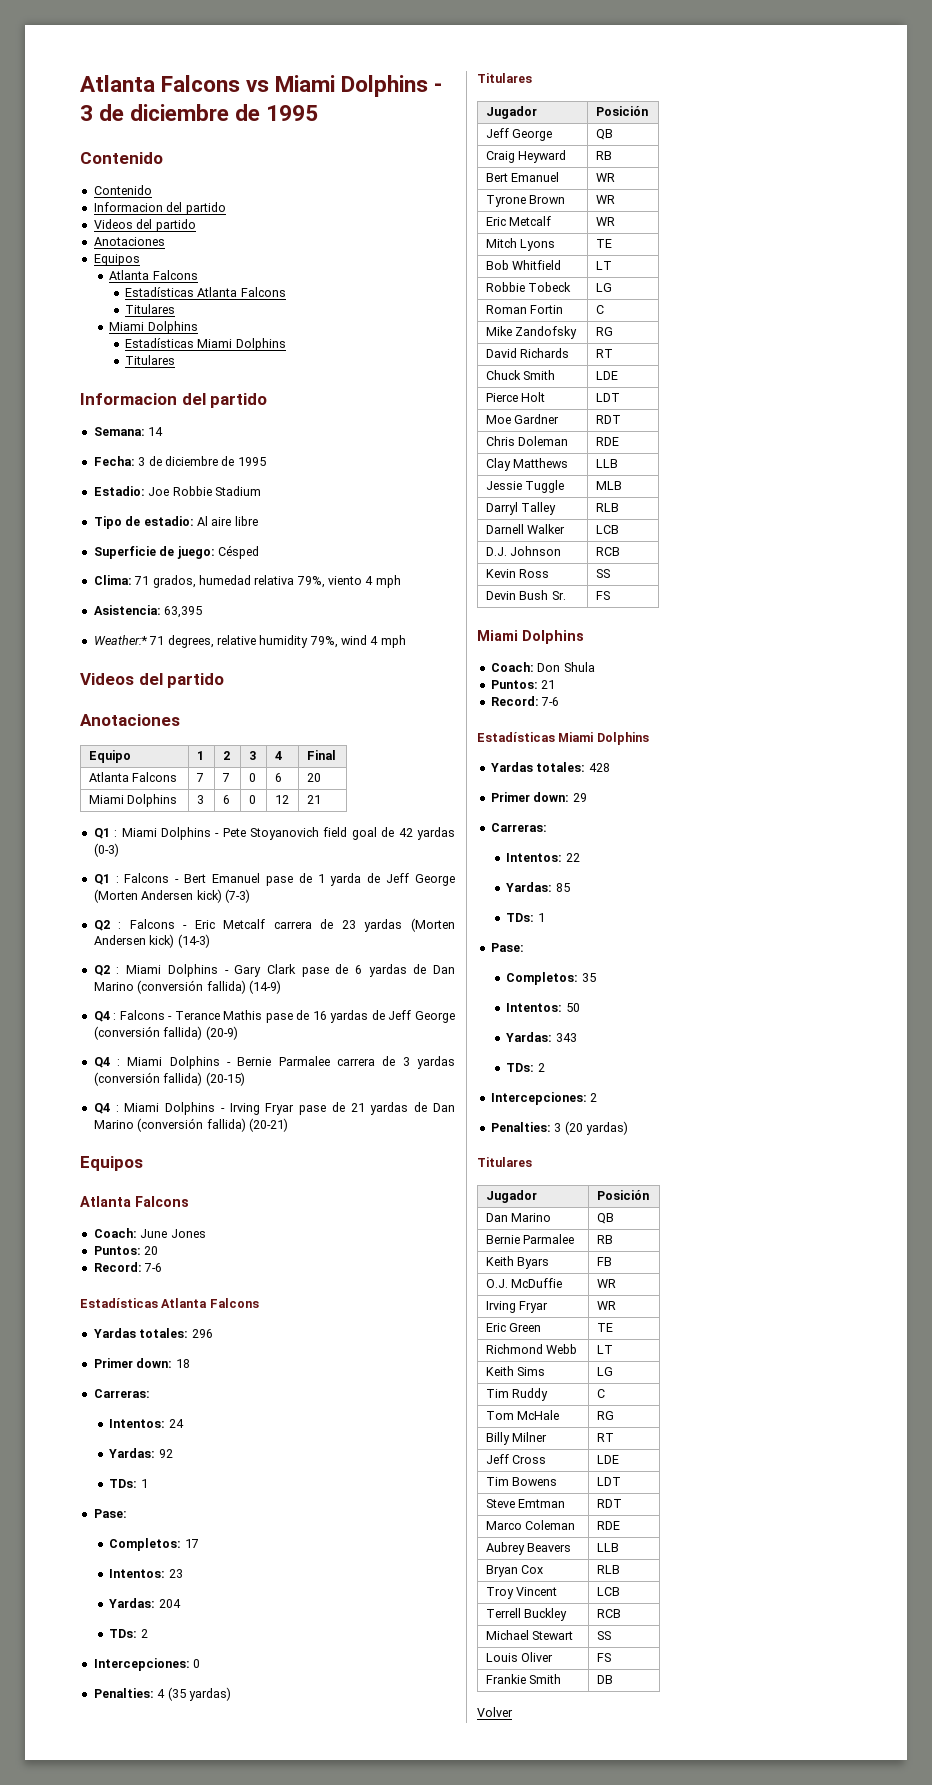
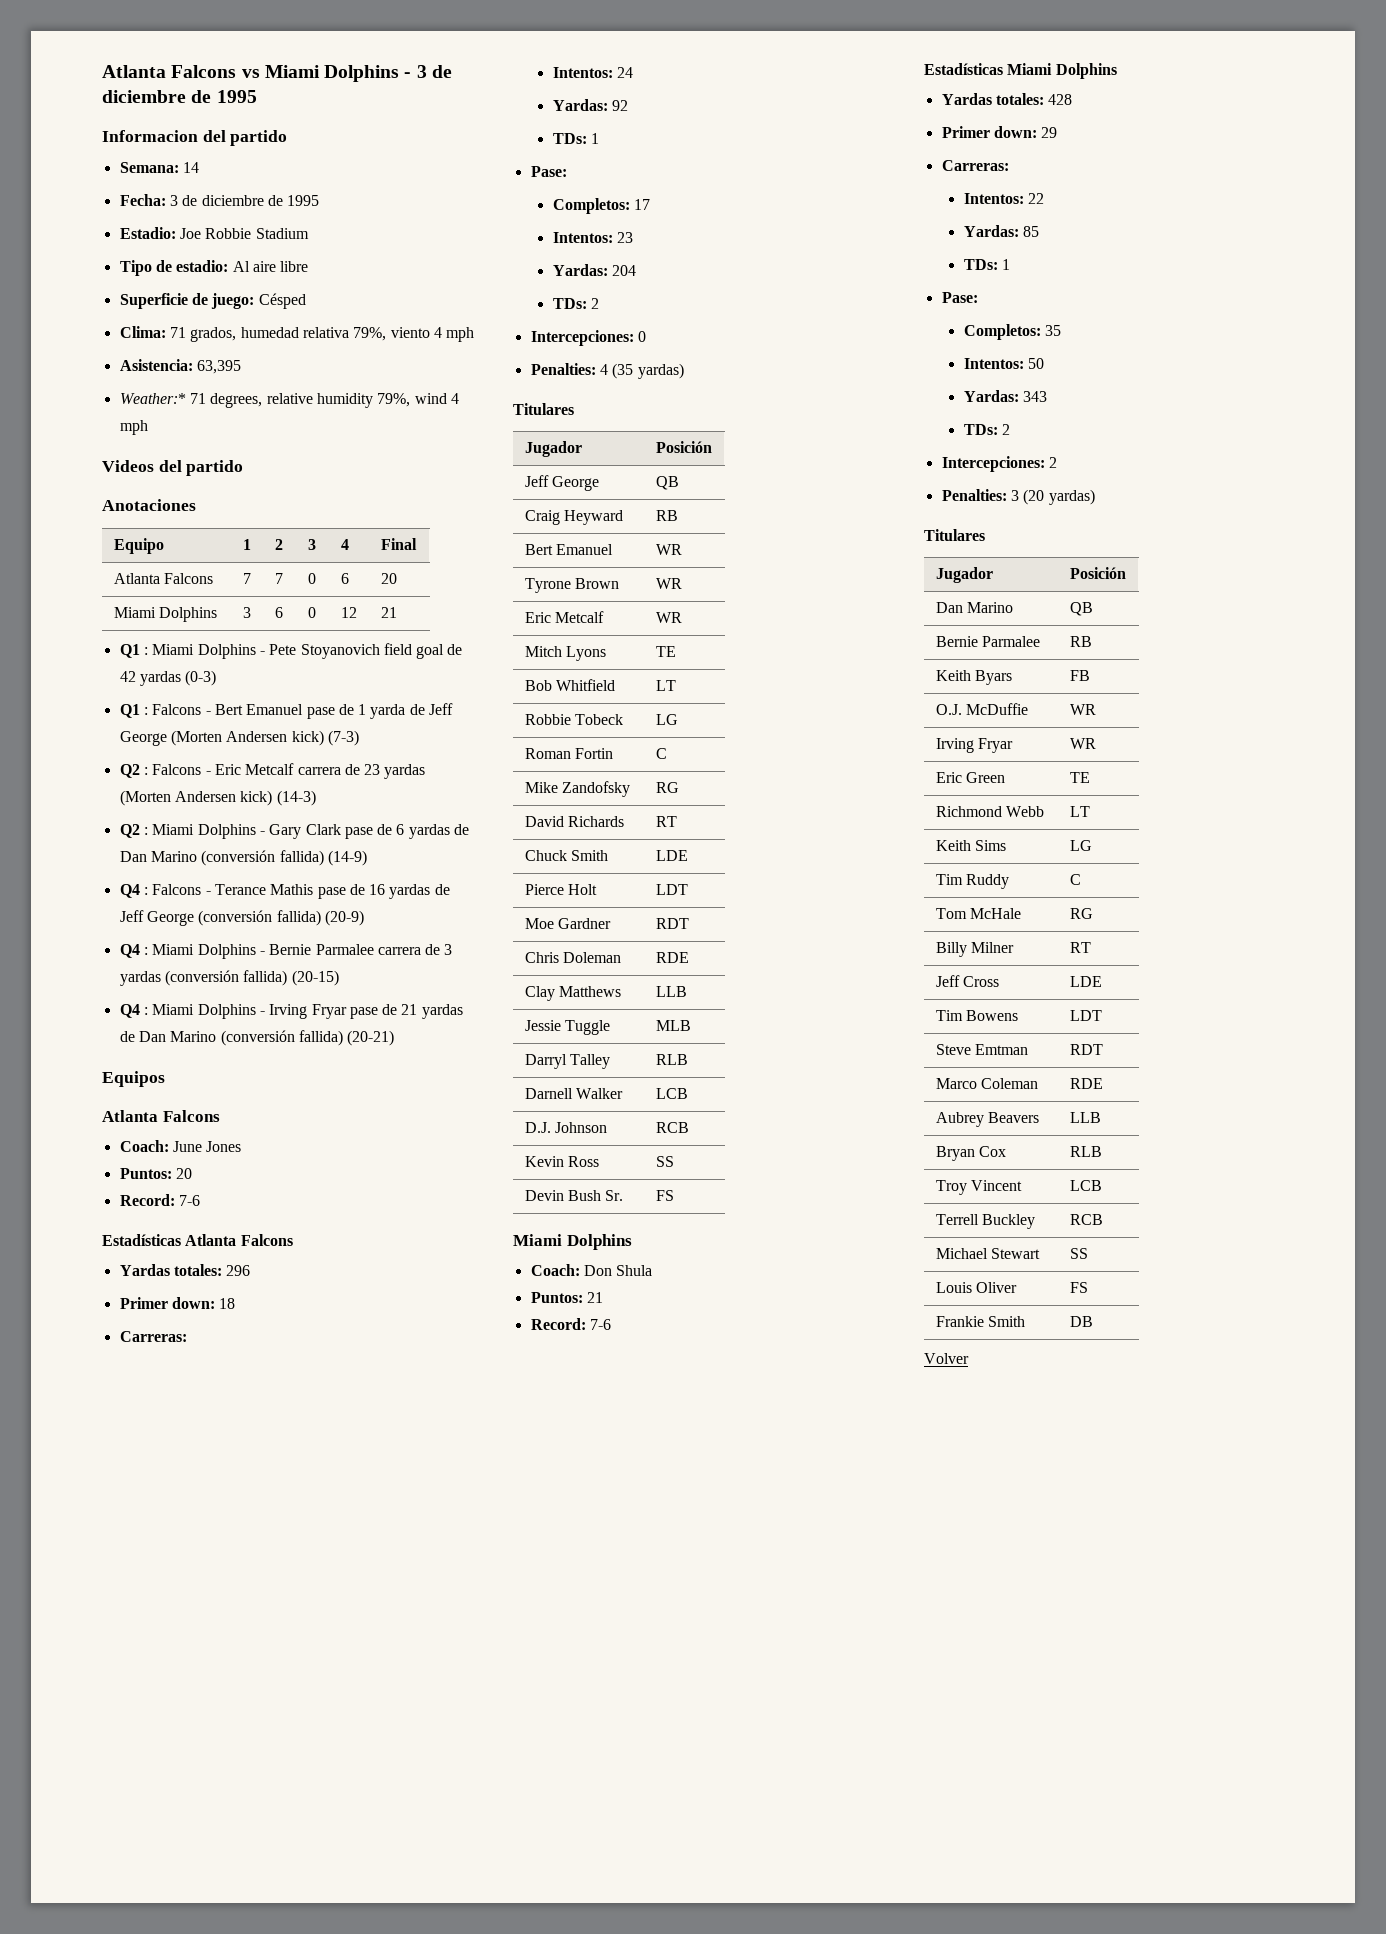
  Atlanta Falcons vs Miami Dolphins - 3 de diciembre de 1995
- Contenido
- Contenido
- Informacion del partido
- Videos del partido
- Anotaciones
- Equipos
- Atlanta Falcons
- Estadísticas Atlanta Falcons
- Titulares
- Miami Dolphins
- Estadísticas Miami Dolphins
- Titulares

